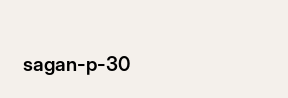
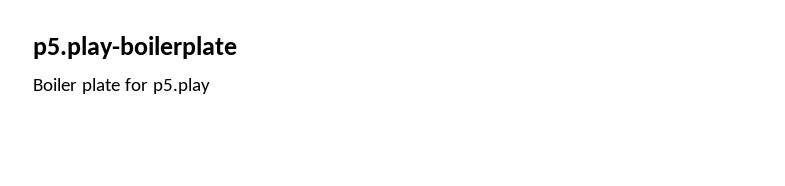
- sagan-p-30
+ p5.play-boilerplate
+ Boiler plate for p5.play

